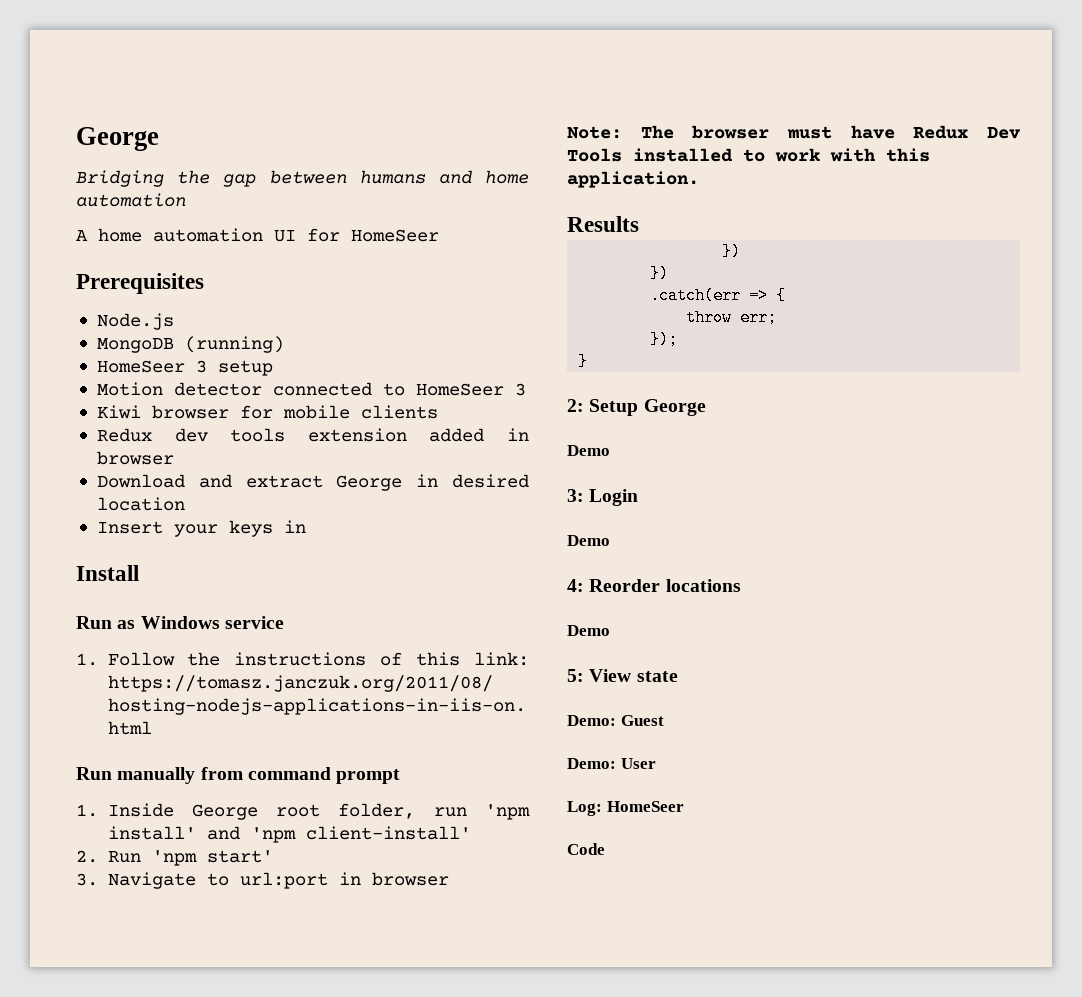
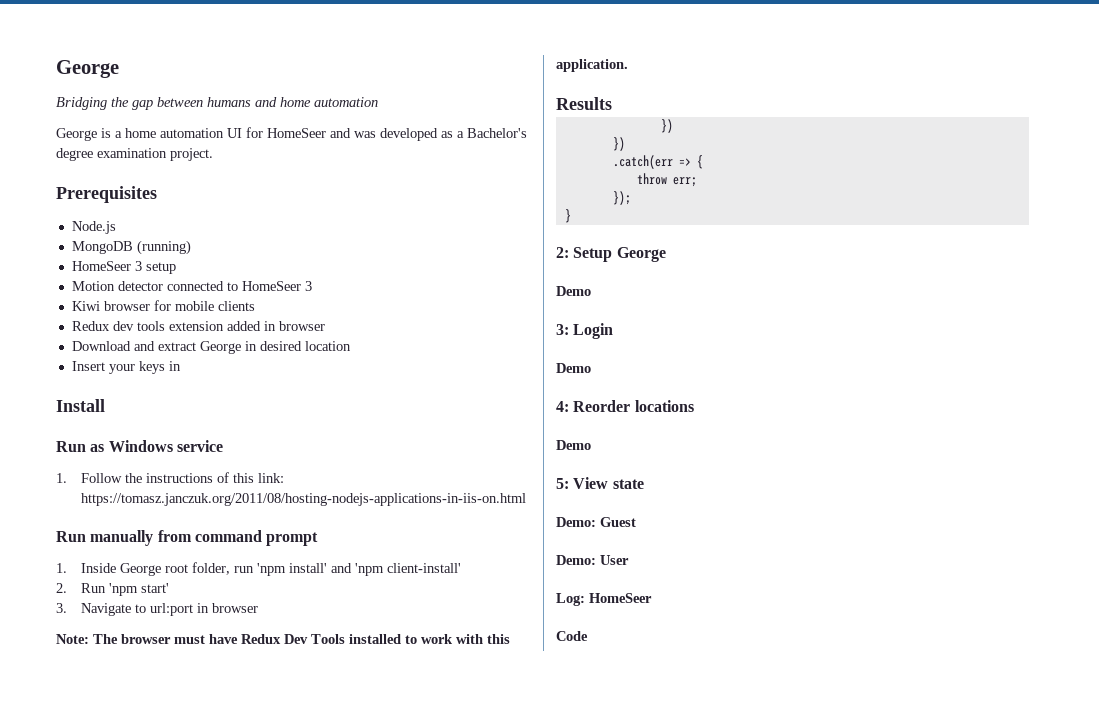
- A home automation UI for HomeSeer
+ George is a home automation UI for HomeSeer and was developed as a Bachelor's degree examination project.

